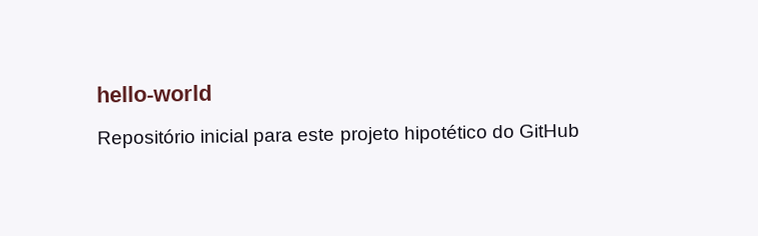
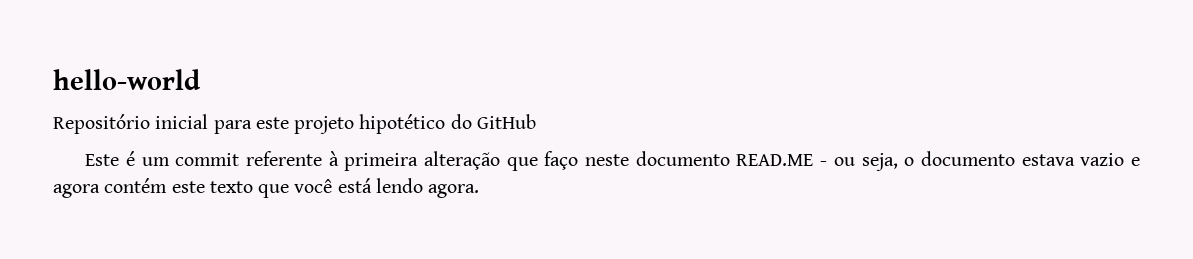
+ Este é um commit referente à primeira alteração que faço neste documento READ.ME - ou seja, o documento estava vazio e agora contém este texto que você está lendo agora.

